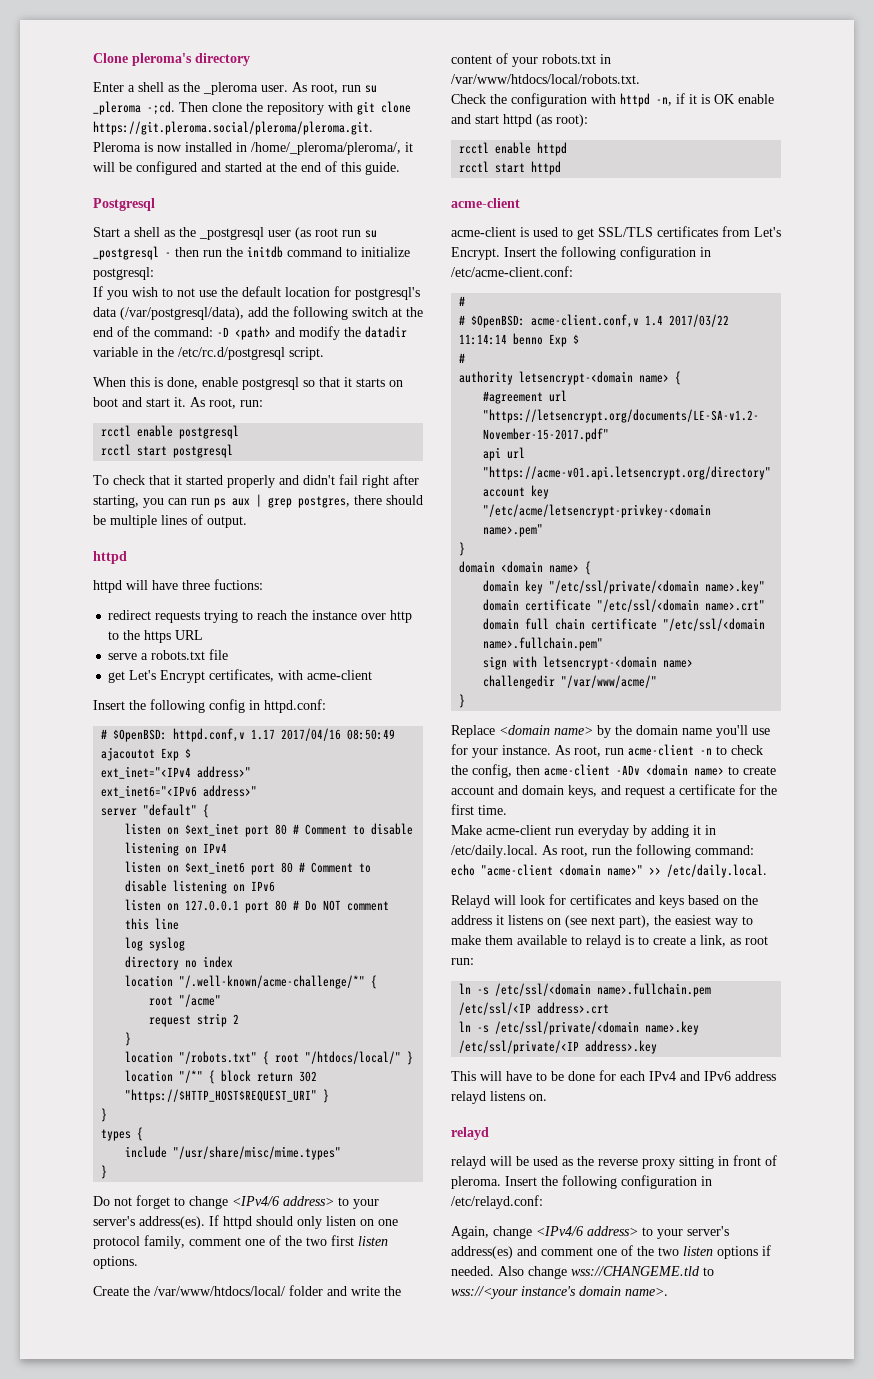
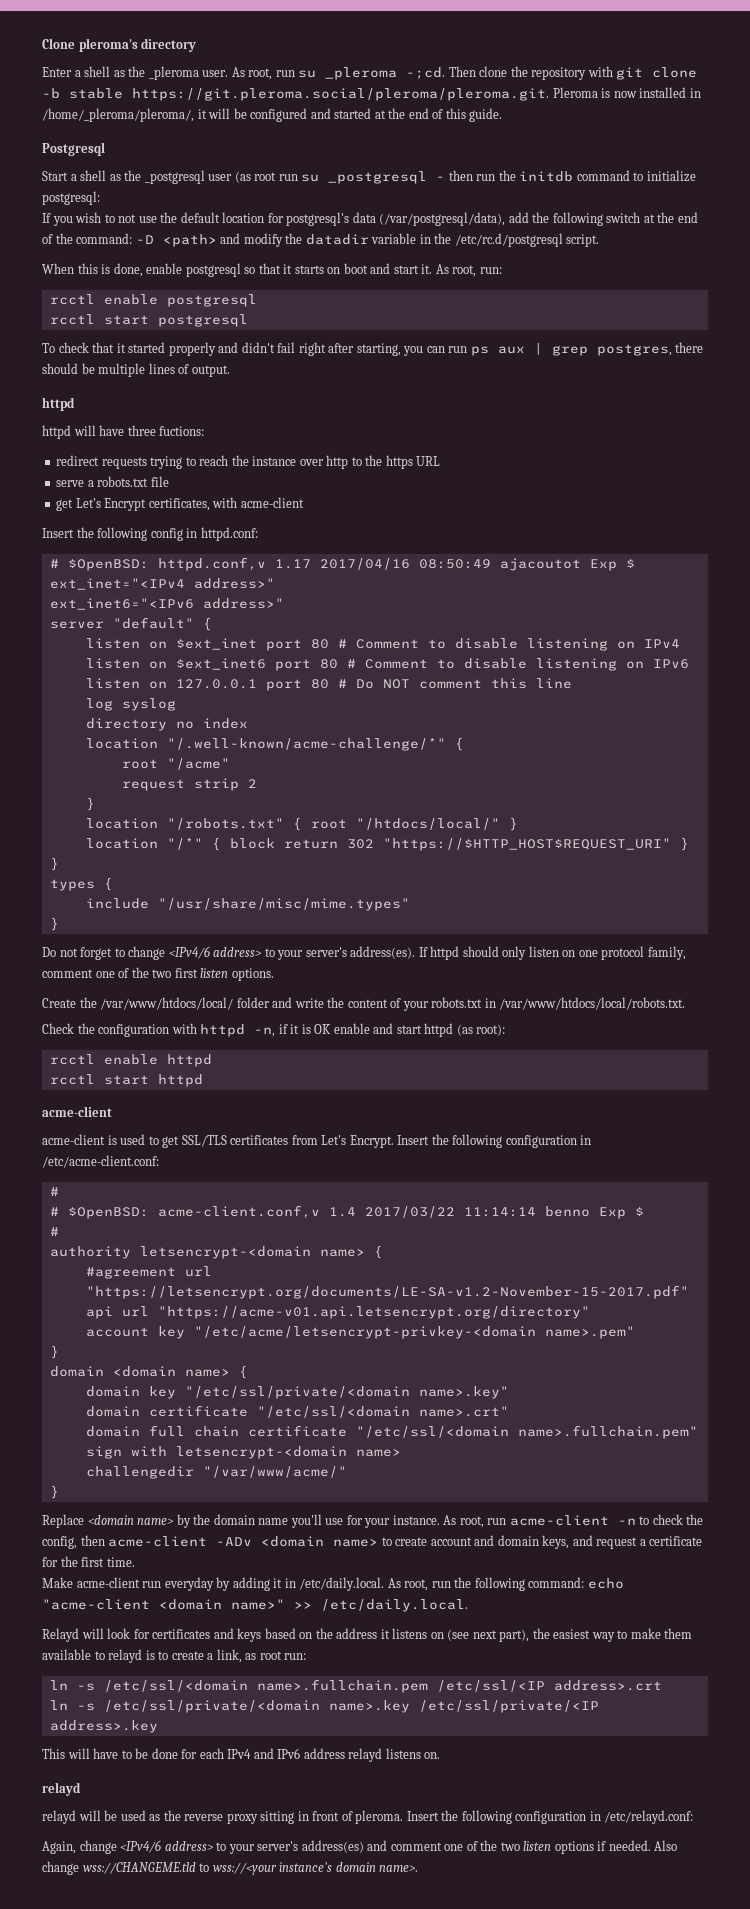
- Then clone the repository with git clone https://git.pleroma.social/pleroma/pleroma.git. Pleroma is now installed in /home/_pleroma/pleroma/, it will be configured and started at the end of this guide.
+ Then clone the repository with git clone -b stable https://git.pleroma.social/pleroma/pleroma.git. Pleroma is now installed in /home/_pleroma/pleroma/, it will be configured and started at the end of this guide.

